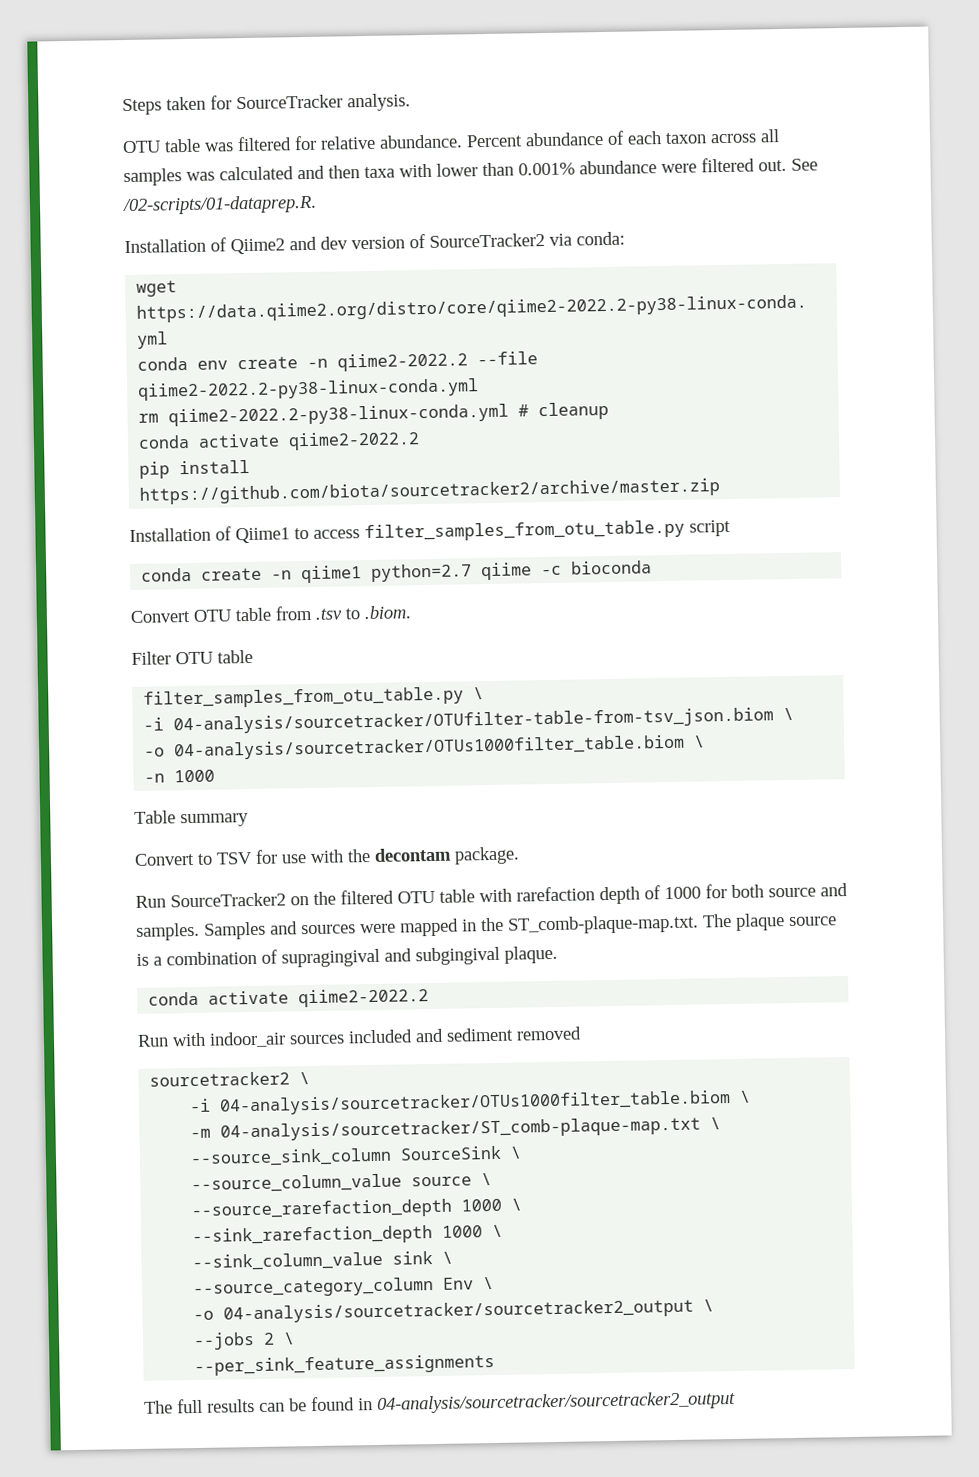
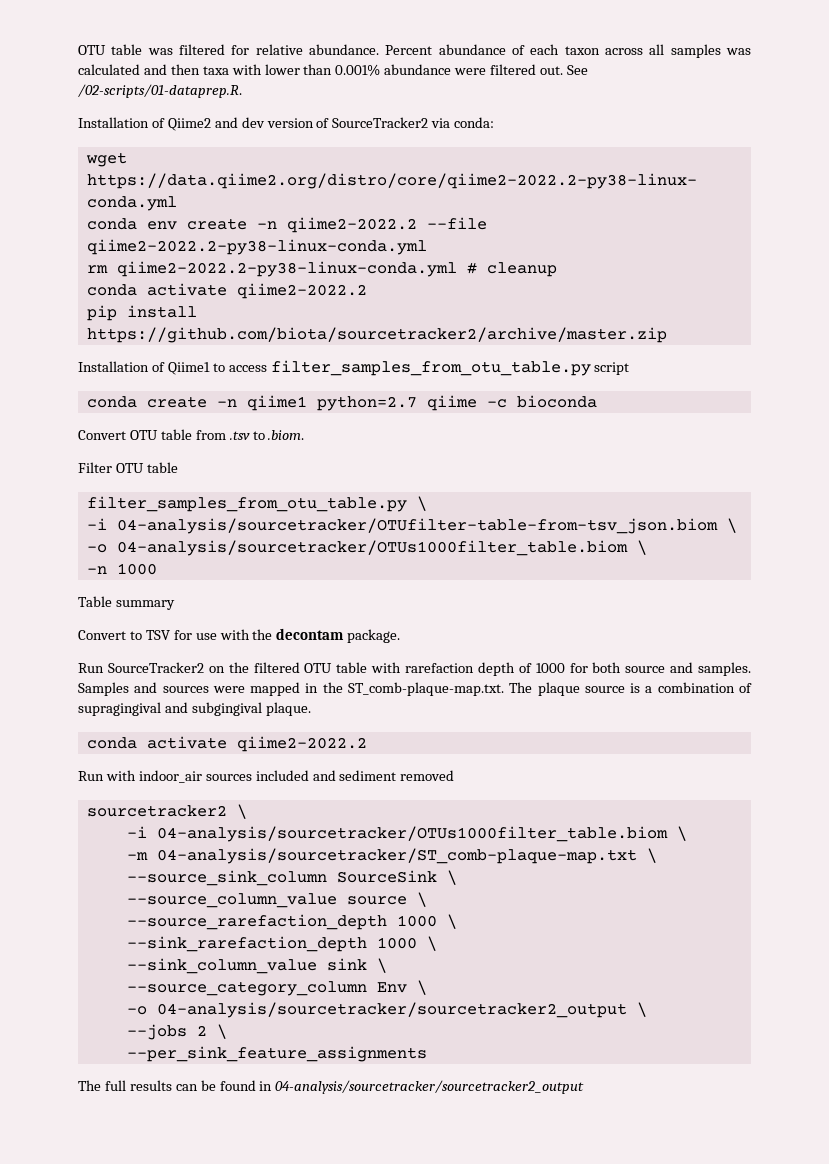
- Steps taken for SourceTracker analysis.

